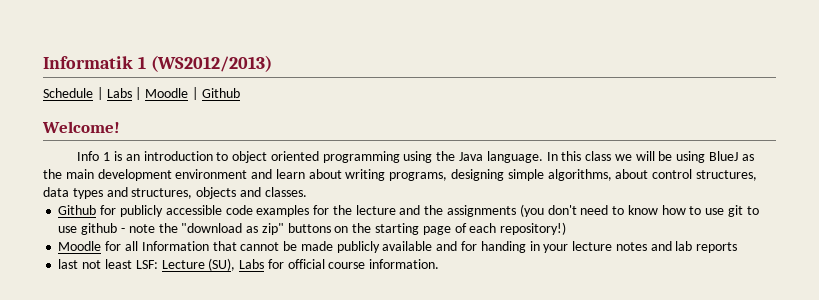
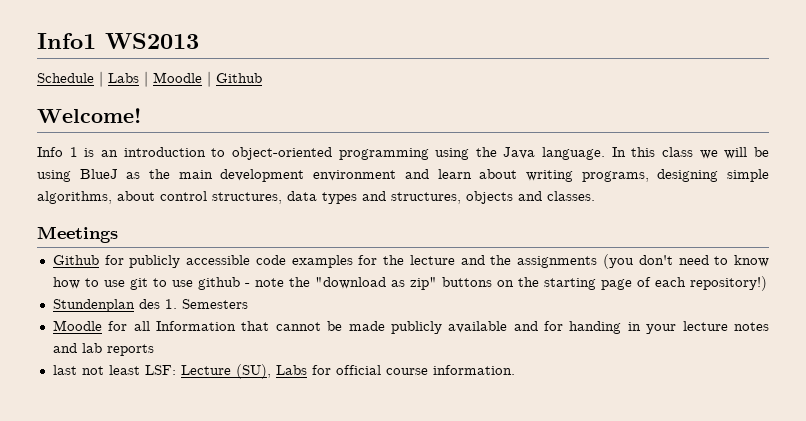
- Informatik 1 (WS2012/2013)
+ Info1 WS2013
- Info 1 is an introduction to object oriented programming using the Java language.
+ Info 1 is an introduction to object-oriented programming using the Java language.
+ Meetings
+ Stundenplan des 1. Semesters

